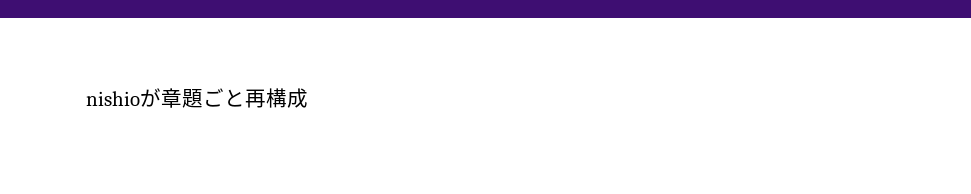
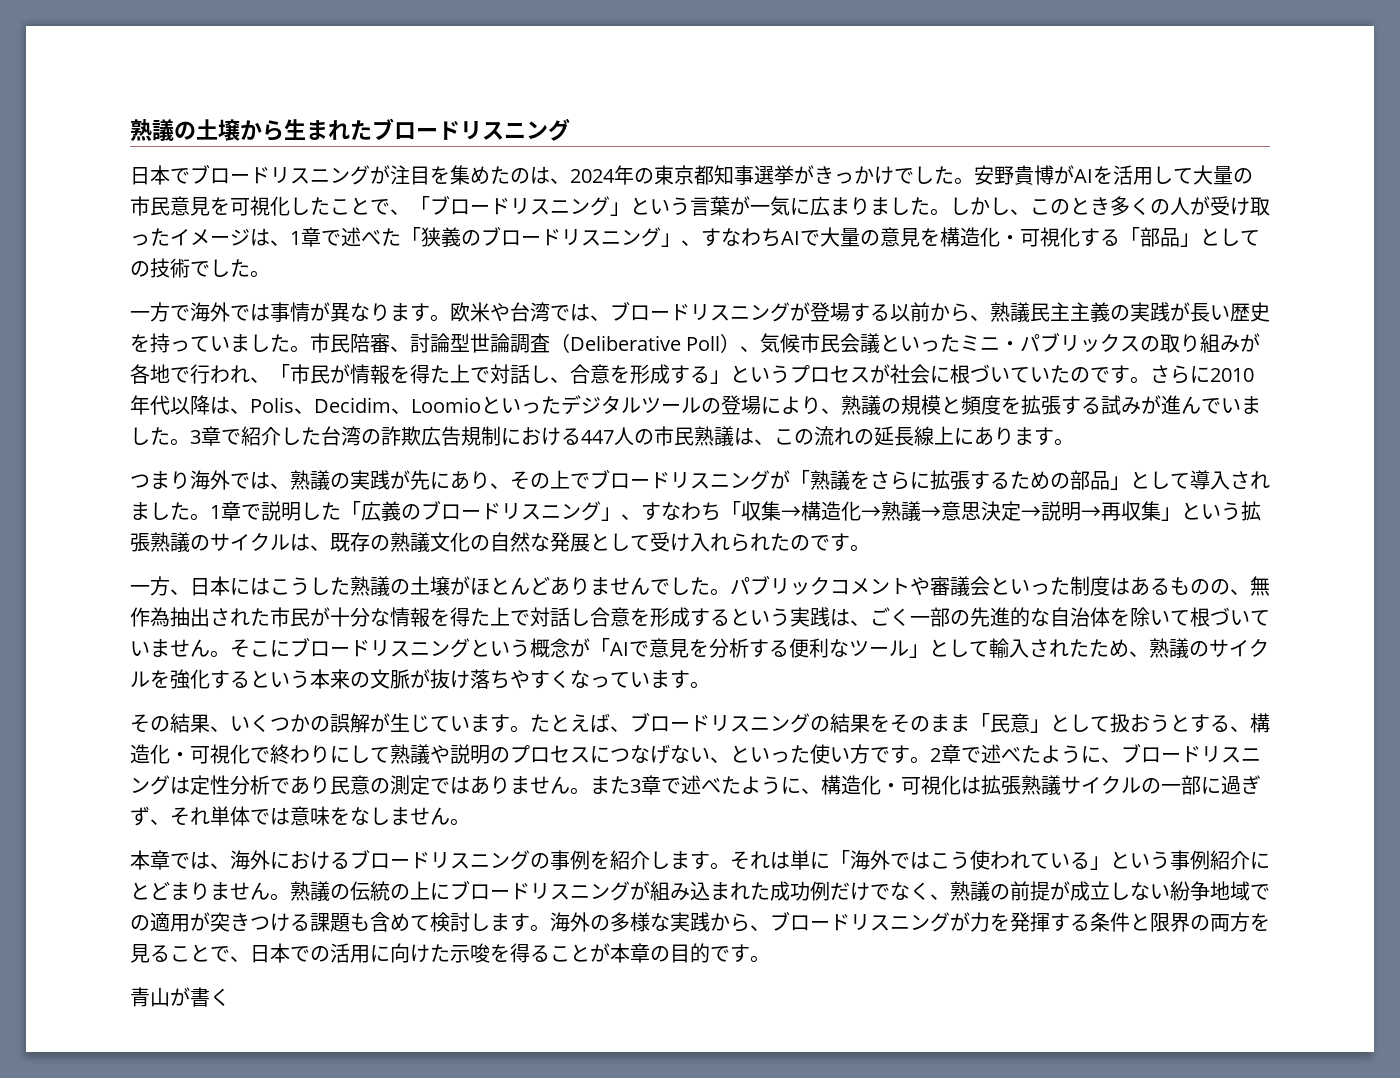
- nishioが章題ごと再構成
+ 熟議の土壌から生まれたブロードリスニング
+ 日本でブロードリスニングが注目を集めたのは、2024年の東京都知事選挙がきっかけでした。安野貴博がAIを活用して大量の市民意見を可視化したことで、「ブロードリスニング」という言葉が一気に広まりました。しかし、このとき多くの人が受け取ったイメージは、1章で述べた「狭義のブロードリスニング」、すなわちAIで大量の意見を構造化・可視化する「部品」としての技術でした。
+ 一方で海外では事情が異なります。欧米や台湾では、ブロードリスニングが登場する以前から、熟議民主主義の実践が長い歴史を持っていました。市民陪審、討論型世論調査（Deliberative Poll）、気候市民会議といったミニ・パブリックスの取り組みが各地で行われ、「市民が情報を得た上で対話し、合意を形成する」というプロセスが社会に根づいていたのです。さらに2010年代以降は、Polis、Decidim、Loomioといったデジタルツールの登場により、熟議の規模と頻度を拡張する試みが進んでいました。3章で紹介した台湾の詐欺広告規制における447人の市民熟議は、この流れの延長線上にあります。
+ つまり海外では、熟議の実践が先にあり、その上でブロードリスニングが「熟議をさらに拡張するための部品」として導入されました。1章で説明した「広義のブロードリスニング」、すなわち「収集→構造化→熟議→意思決定→説明→再収集」という拡張熟議のサイクルは、既存の熟議文化の自然な発展として受け入れられたのです。
+ 一方、日本にはこうした熟議の土壌がほとんどありませんでした。パブリックコメントや審議会といった制度はあるものの、無作為抽出された市民が十分な情報を得た上で対話し合意を形成するという実践は、ごく一部の先進的な自治体を除いて根づいていません。そこにブロードリスニングという概念が「AIで意見を分析する便利なツール」として輸入されたため、熟議のサイクルを強化するという本来の文脈が抜け落ちやすくなっています。
+ その結果、いくつかの誤解が生じています。たとえば、ブロードリスニングの結果をそのまま「民意」として扱おうとする、構造化・可視化で終わりにして熟議や説明のプロセスにつなげない、といった使い方です。2章で述べたように、ブロードリスニングは定性分析であり民意の測定ではありません。また3章で述べたように、構造化・可視化は拡張熟議サイクルの一部に過ぎず、それ単体では意味をなしません。
+ 本章では、海外におけるブロードリスニングの事例を紹介します。それは単に「海外ではこう使われている」という事例紹介にとどまりません。熟議の伝統の上にブロードリスニングが組み込まれた成功例だけでなく、熟議の前提が成立しない紛争地域での適用が突きつける課題も含めて検討します。海外の多様な実践から、ブロードリスニングが力を発揮する条件と限界の両方を見ることで、日本での活用に向けた示唆を得ることが本章の目的です。
+ 青山が書く

